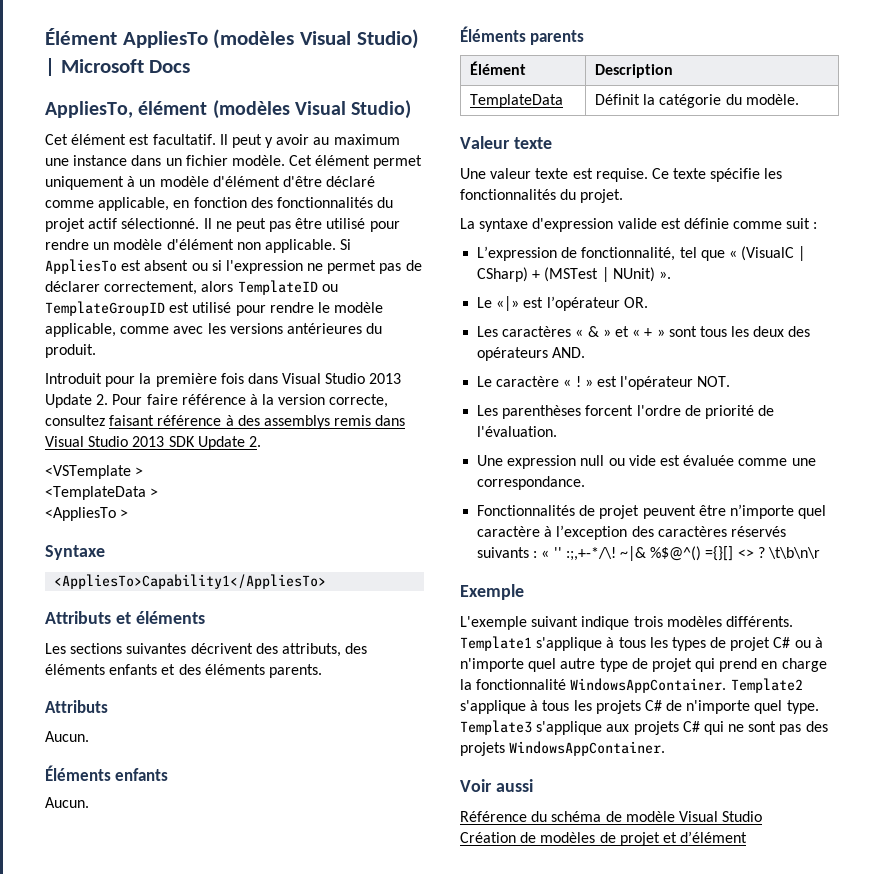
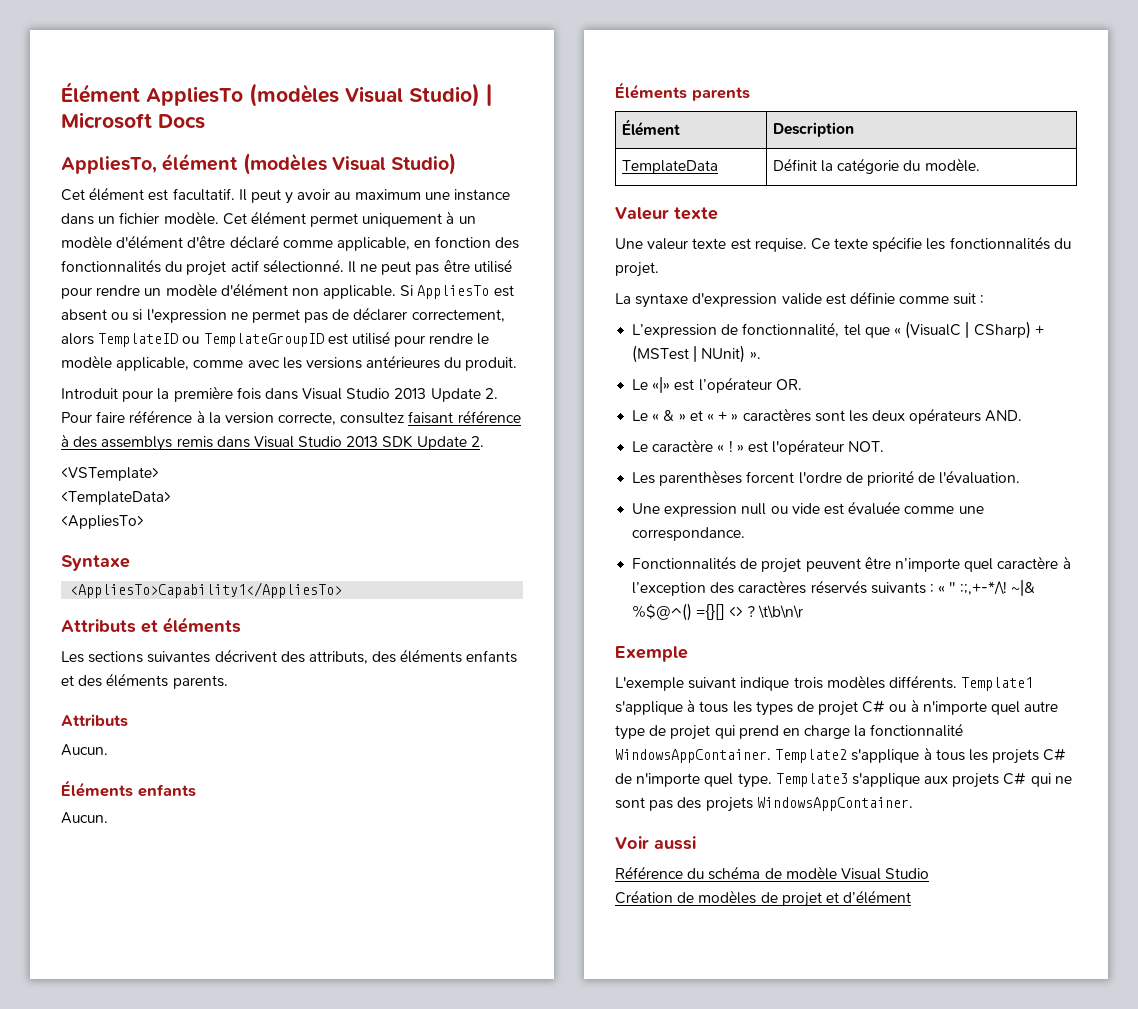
- <VSTemplate >
- <TemplateData >
- <AppliesTo >
+ <VSTemplate>
+ <TemplateData>
+ <AppliesTo>
- Les caractères « & » et « + » sont tous les deux des opérateurs AND.
+ Le « & » et « + » caractères sont les deux opérateurs AND.

